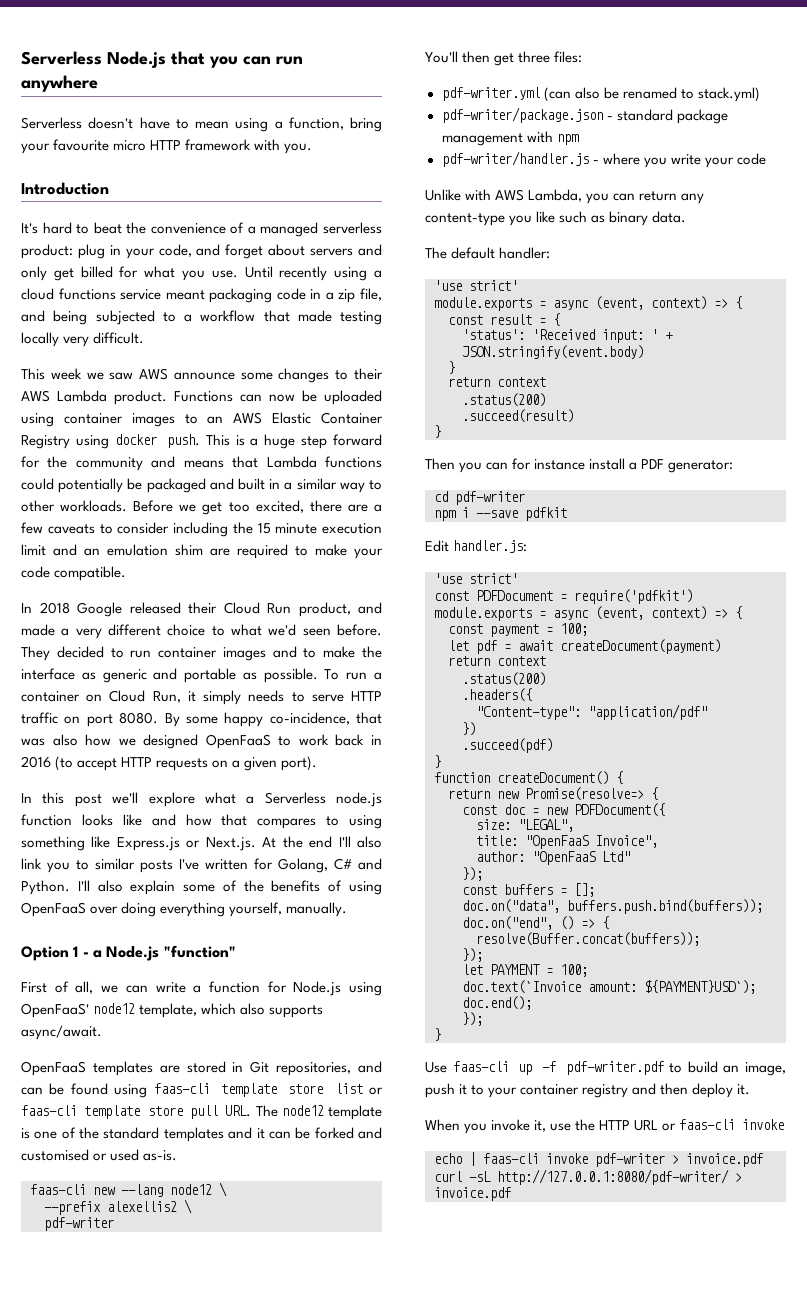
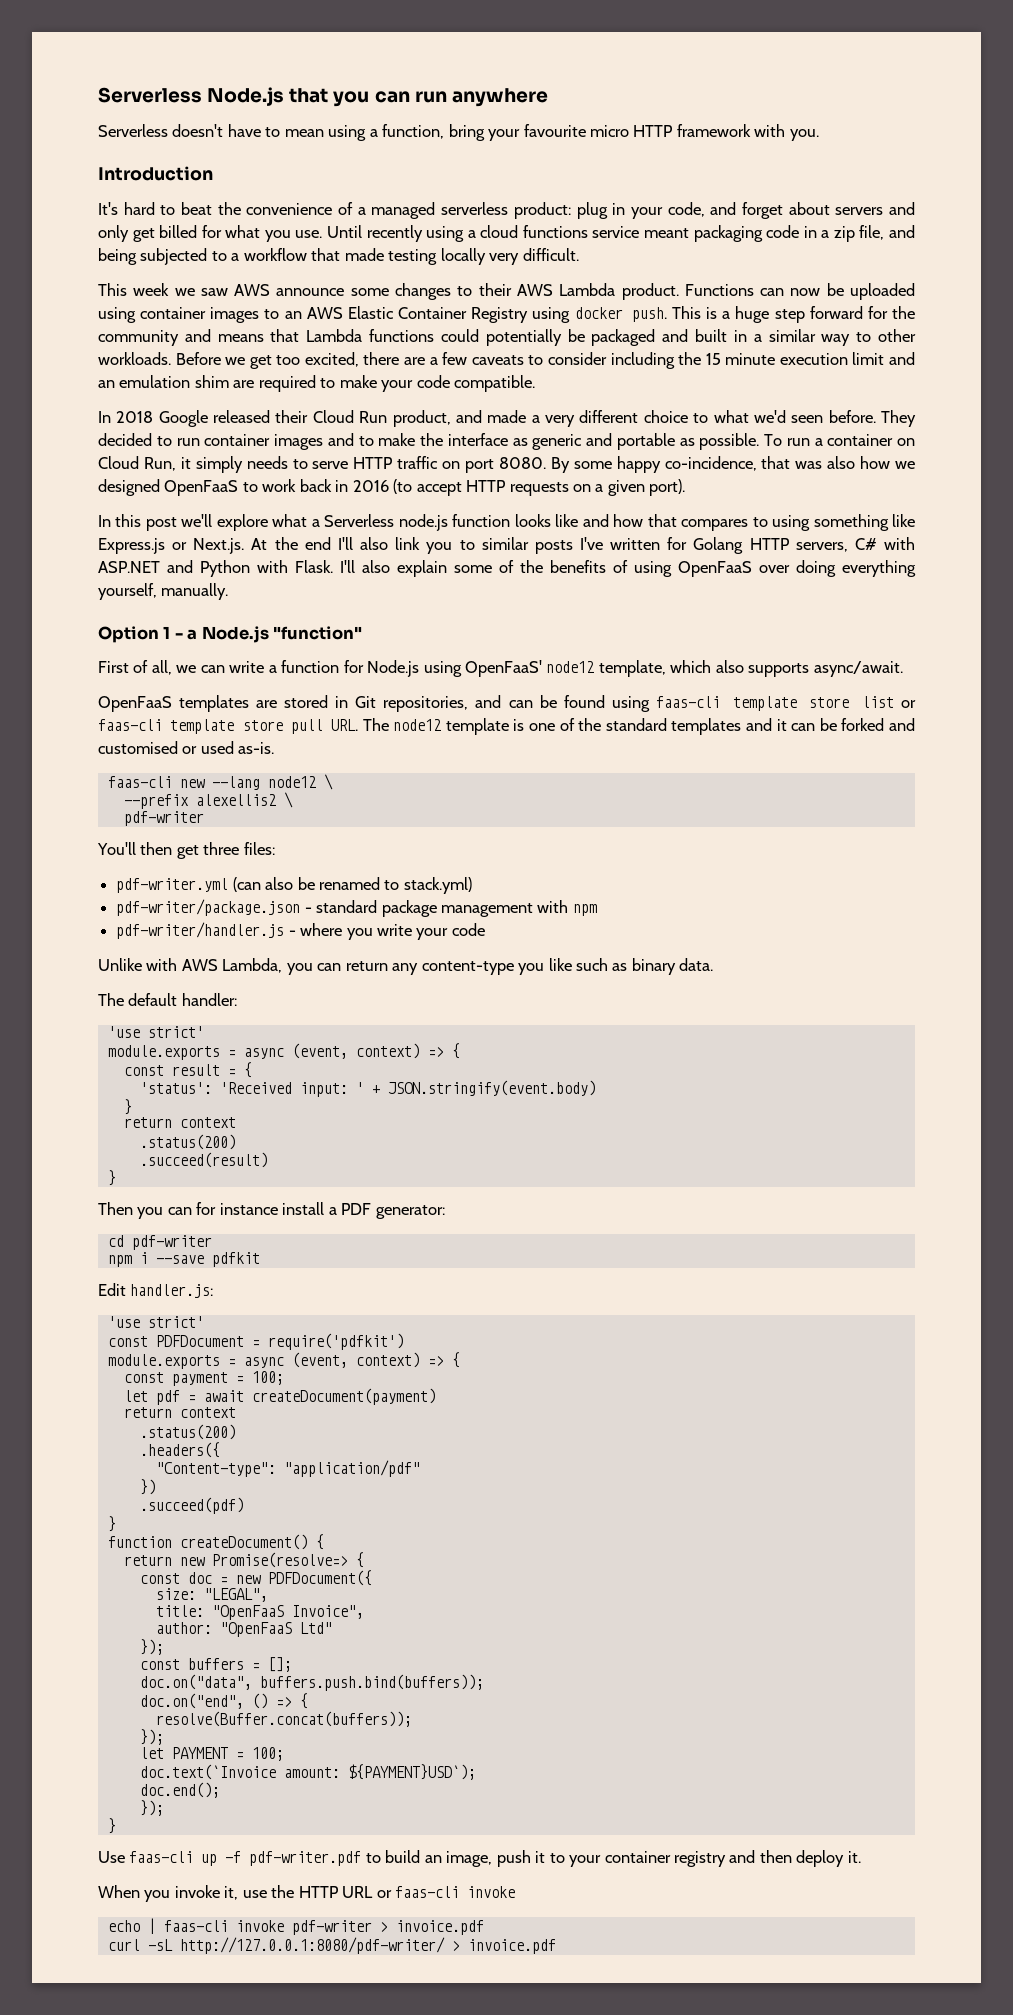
- In this post we'll explore what a Serverless node.js function looks like and how that compares to using something like Express.js or Next.js. At the end I'll also link you to similar posts I've written for Golang, C# and Python.
+ In this post we'll explore what a Serverless node.js function looks like and how that compares to using something like Express.js or Next.js. At the end I'll also link you to similar posts I've written for Golang HTTP servers, C# with ASP.NET and Python with Flask.

